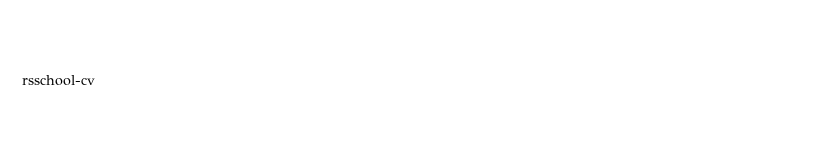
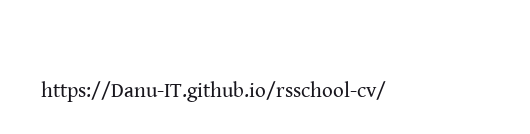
- rsschool-cv
+ https://Danu-IT.github.io/rsschool-cv/

